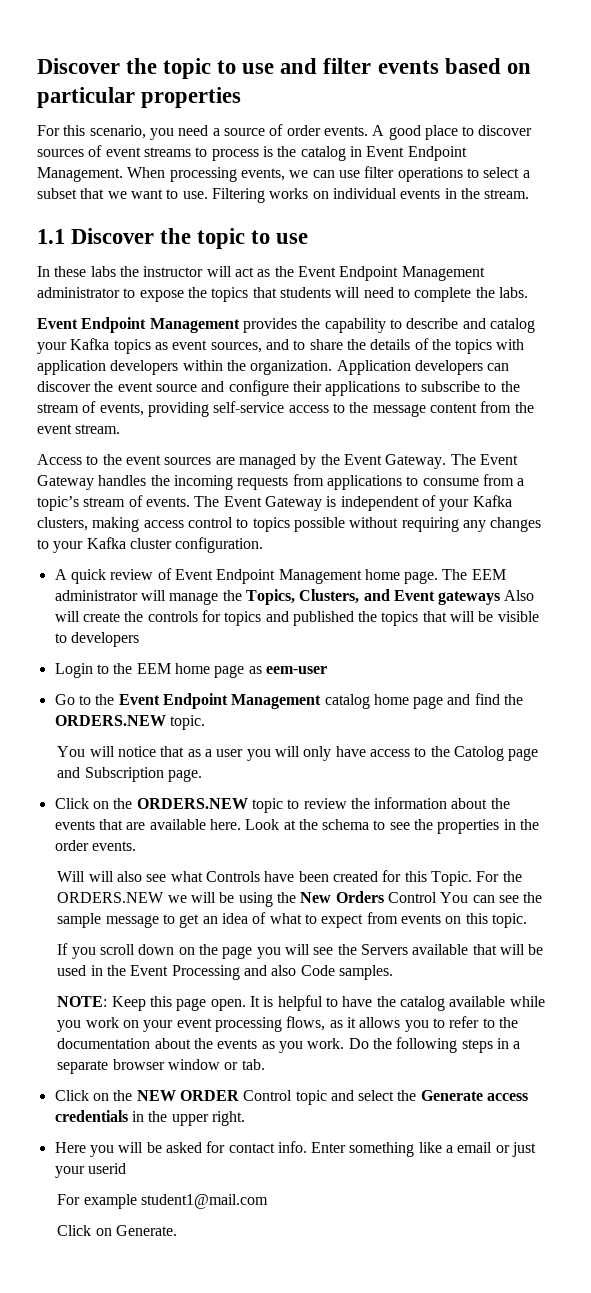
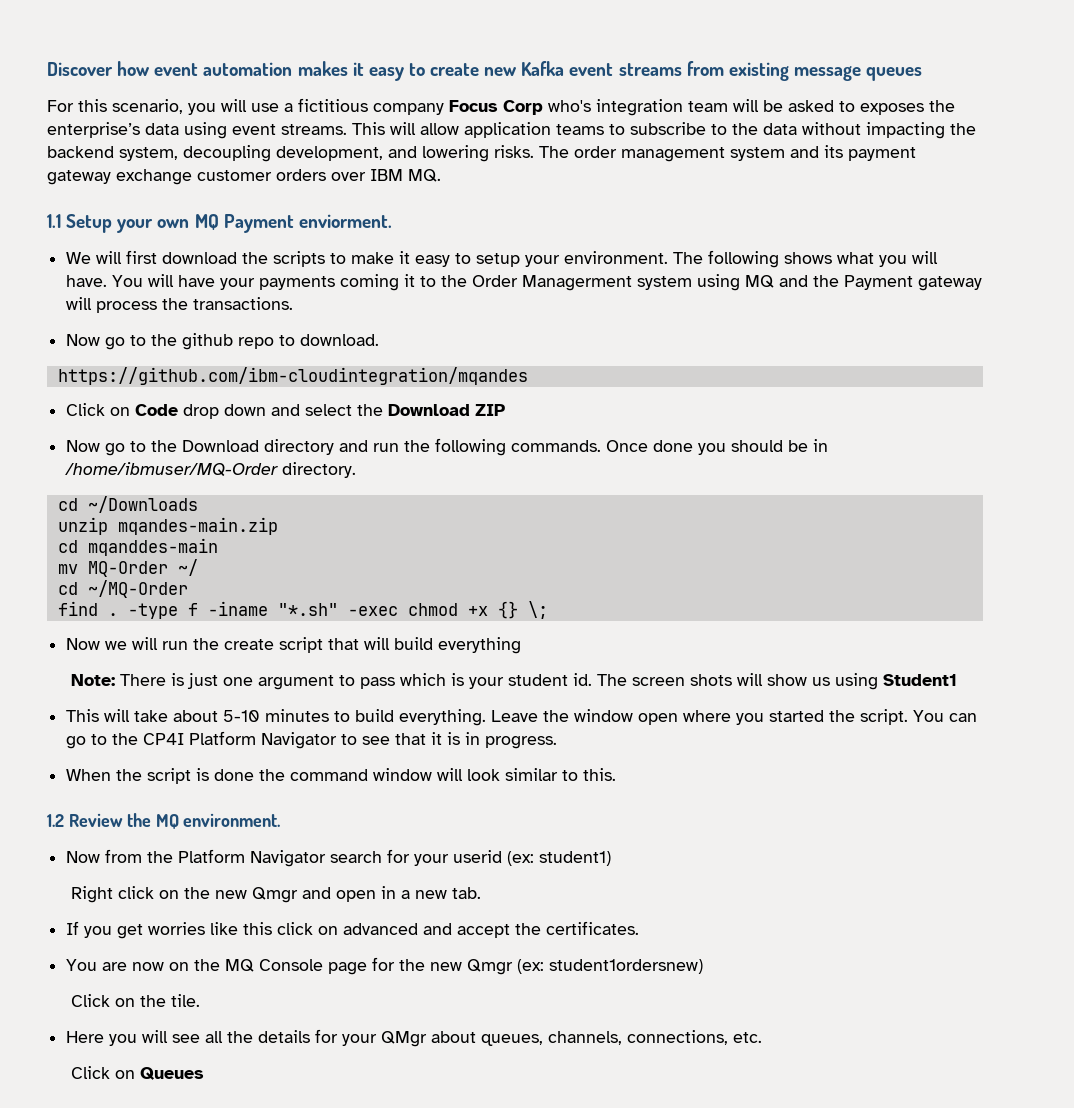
- Discover the topic to use and filter events based on particular properties
- For this scenario, you need a source of order events. A good place to discover sources of event streams to process is the catalog in Event Endpoint Management. When processing events, we can use filter operations to select a subset that we want to use. Filtering works on individual events in the stream.
- 1.1 Discover the topic to use
- In these labs the instructor will act as the Event Endpoint Management administrator to expose the topics that students will need to complete the labs.
- Event Endpoint Management provides the capability to describe and catalog your Kafka topics as event sources, and to share the details of the topics with application developers within the organization. Application developers can discover the event source and configure their applications to subscribe to the stream of events, providing self-service access to the message content from the event stream.
- Access to the event sources are managed by the Event Gateway. The Event Gateway handles the incoming requests from applications to consume from a topic’s stream of events. The Event Gateway is independent of your Kafka clusters, making access control to topics possible without requiring any changes to your Kafka cluster configuration.
- A quick review of Event Endpoint Management home page. The EEM administrator will manage the Topics, Clusters, and Event gateways Also will create the controls for topics and published the topics that will be visible to developers
- Login to the EEM home page as eem-user
- Go to the Event Endpoint Management catalog home page and find the ORDERS.NEW topic.
- You will notice that as a user you will only have access to the Catolog page and Subscription page.
- Click on the ORDERS.NEW topic to review the information about the events that are available here. Look at the schema to see the properties in the order events.
- Will will also see what Controls have been created for this Topic. For the ORDERS.NEW we will be using the New Orders Control You can see the sample message to get an idea of what to expect from events on this topic.
- If you scroll down on the page you will see the Servers available that will be used in the Event Processing and also Code samples.
- NOTE: Keep this page open. It is helpful to have the catalog available while you work on your event processing flows, as it allows you to refer to the documentation about the events as you work. Do the following steps in a separate browser window or tab.
- Click on the NEW ORDER Control topic and select the Generate access credentials in the upper right.
- Here you will be asked for contact info. Enter something like a email or just your userid
- For example student1@mail.com
- Click on Generate.
+ Discover how event automation makes it easy to create new Kafka event streams from existing message queues
+ For this scenario, you will use a fictitious company Focus Corp who's integration team will be asked to exposes the enterprise’s data using event streams. This will allow application teams to subscribe to the data without impacting the backend system, decoupling development, and lowering risks. The order management system and its payment gateway exchange customer orders over IBM MQ.
+ 1.1 Setup your own MQ Payment enviorment.
+ We will first download the scripts to make it easy to setup your environment. The following shows what you will have. You will have your payments coming it to the Order Managerment system using MQ and the Payment gateway will process the transactions.
+ Now go to the github repo to download.
+ https://github.com/ibm-cloudintegration/mqandes
+ Click on Code drop down and select the Download ZIP
+ Now go to the Download directory and run the following commands. Once done you should be in /home/ibmuser/MQ-Order directory.
+ cd ~/Downloads
+ unzip mqandes-main.zip
+ cd mqanddes-main
+ mv MQ-Order ~/
+ cd ~/MQ-Order
+ find . -type f -iname "*.sh" -exec chmod +x {} \;
+ Now we will run the create script that will build everything
+ Note: There is just one argument to pass which is your student id. The screen shots will show us using Student1
+ This will take about 5-10 minutes to build everything. Leave the window open where you started the script. You can go to the CP4I Platform Navigator to see that it is in progress.
+ When the script is done the command window will look similar to this.
+ 1.2 Review the MQ environment.
+ Now from the Platform Navigator search for your userid (ex: student1)
+ Right click on the new Qmgr and open in a new tab.
+ If you get worries like this click on advanced and accept the certificates.
+ You are now on the MQ Console page for the new Qmgr (ex: student1ordersnew)
+ Click on the tile.
+ Here you will see all the details for your QMgr about queues, channels, connections, etc.
+ Click on Queues

